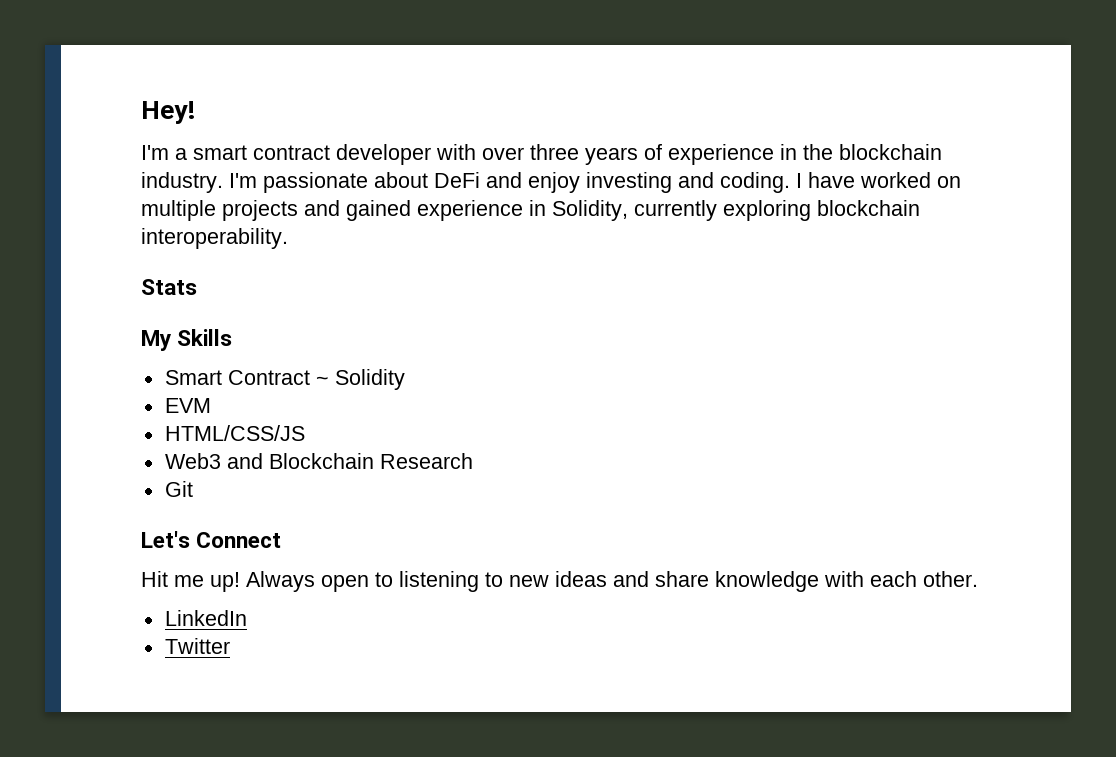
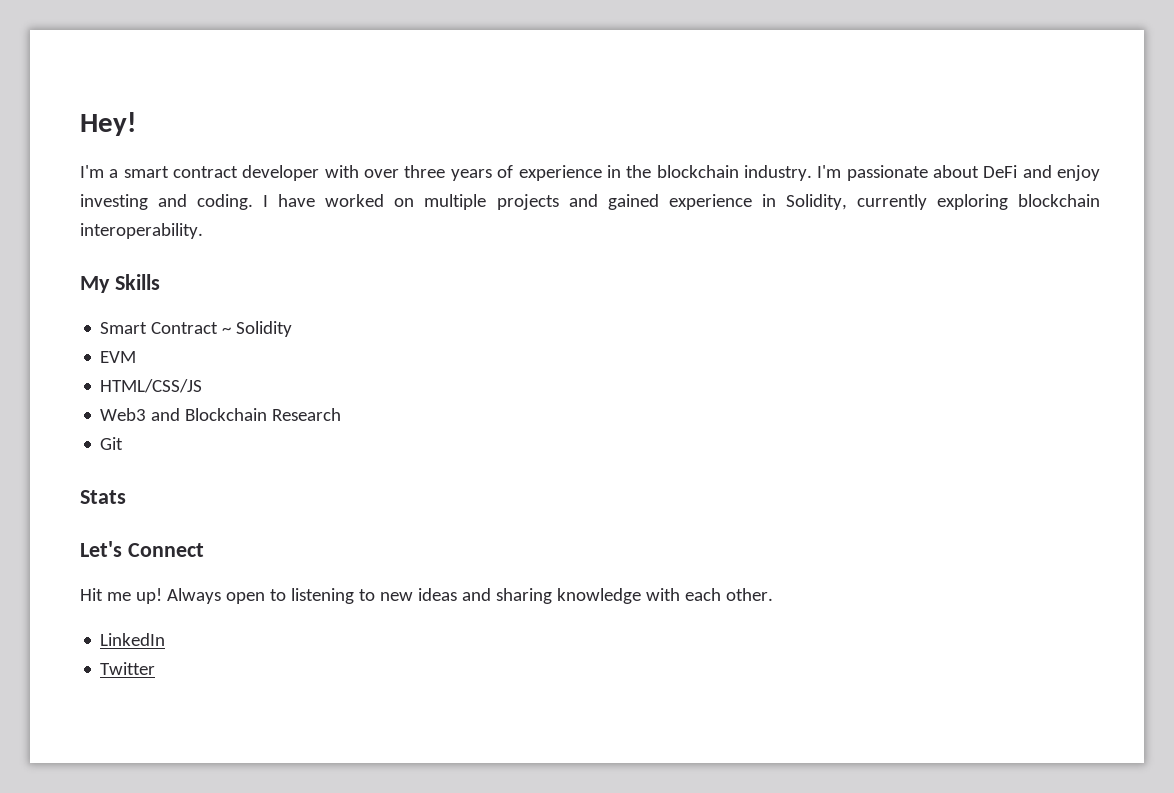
- Stats
+ Stats
- Always open to listening to new ideas and share knowledge with each other.
+ Always open to listening to new ideas and sharing knowledge with each other.

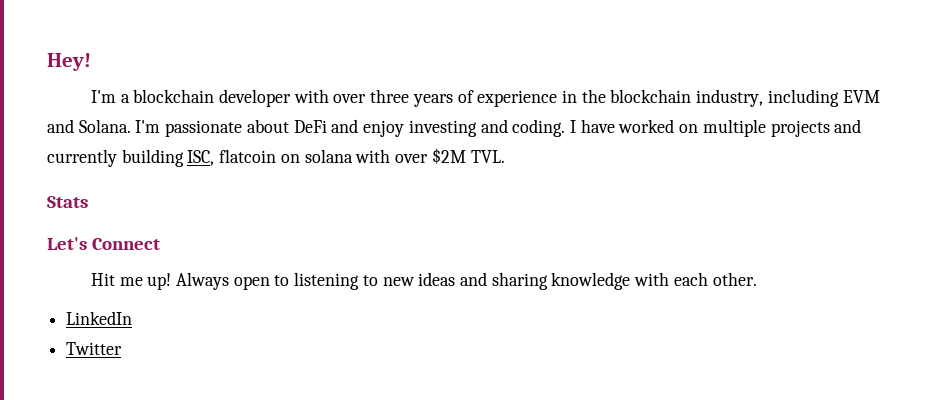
- I'm a smart contract developer with over three years of experience in the blockchain industry.
+ I'm a blockchain developer with over three years of experience in the blockchain industry, including EVM and Solana.
- I have worked on multiple projects and gained experience in Solidity, currently exploring blockchain interoperability.
- My Skills
- Smart Contract ~ Solidity
- EVM
- HTML/CSS/JS
- Web3 and Blockchain Research
- Git
+ I have worked on multiple projects and currently building ISC, flatcoin on solana with over $2M TVL.

